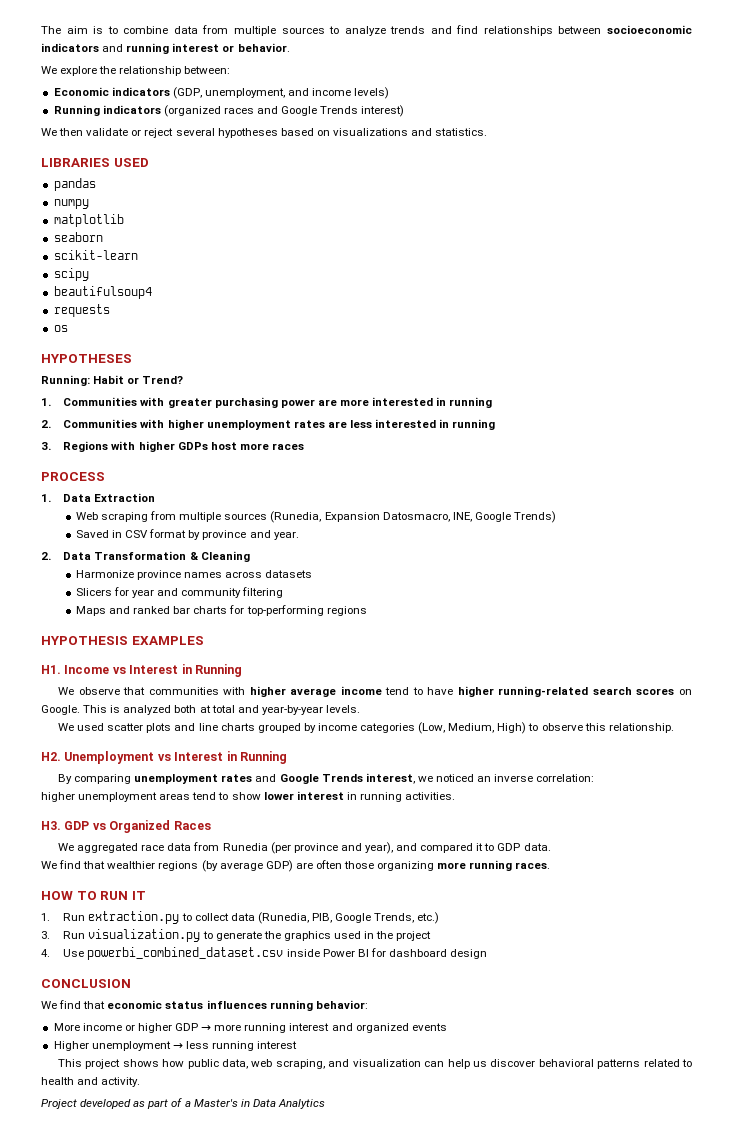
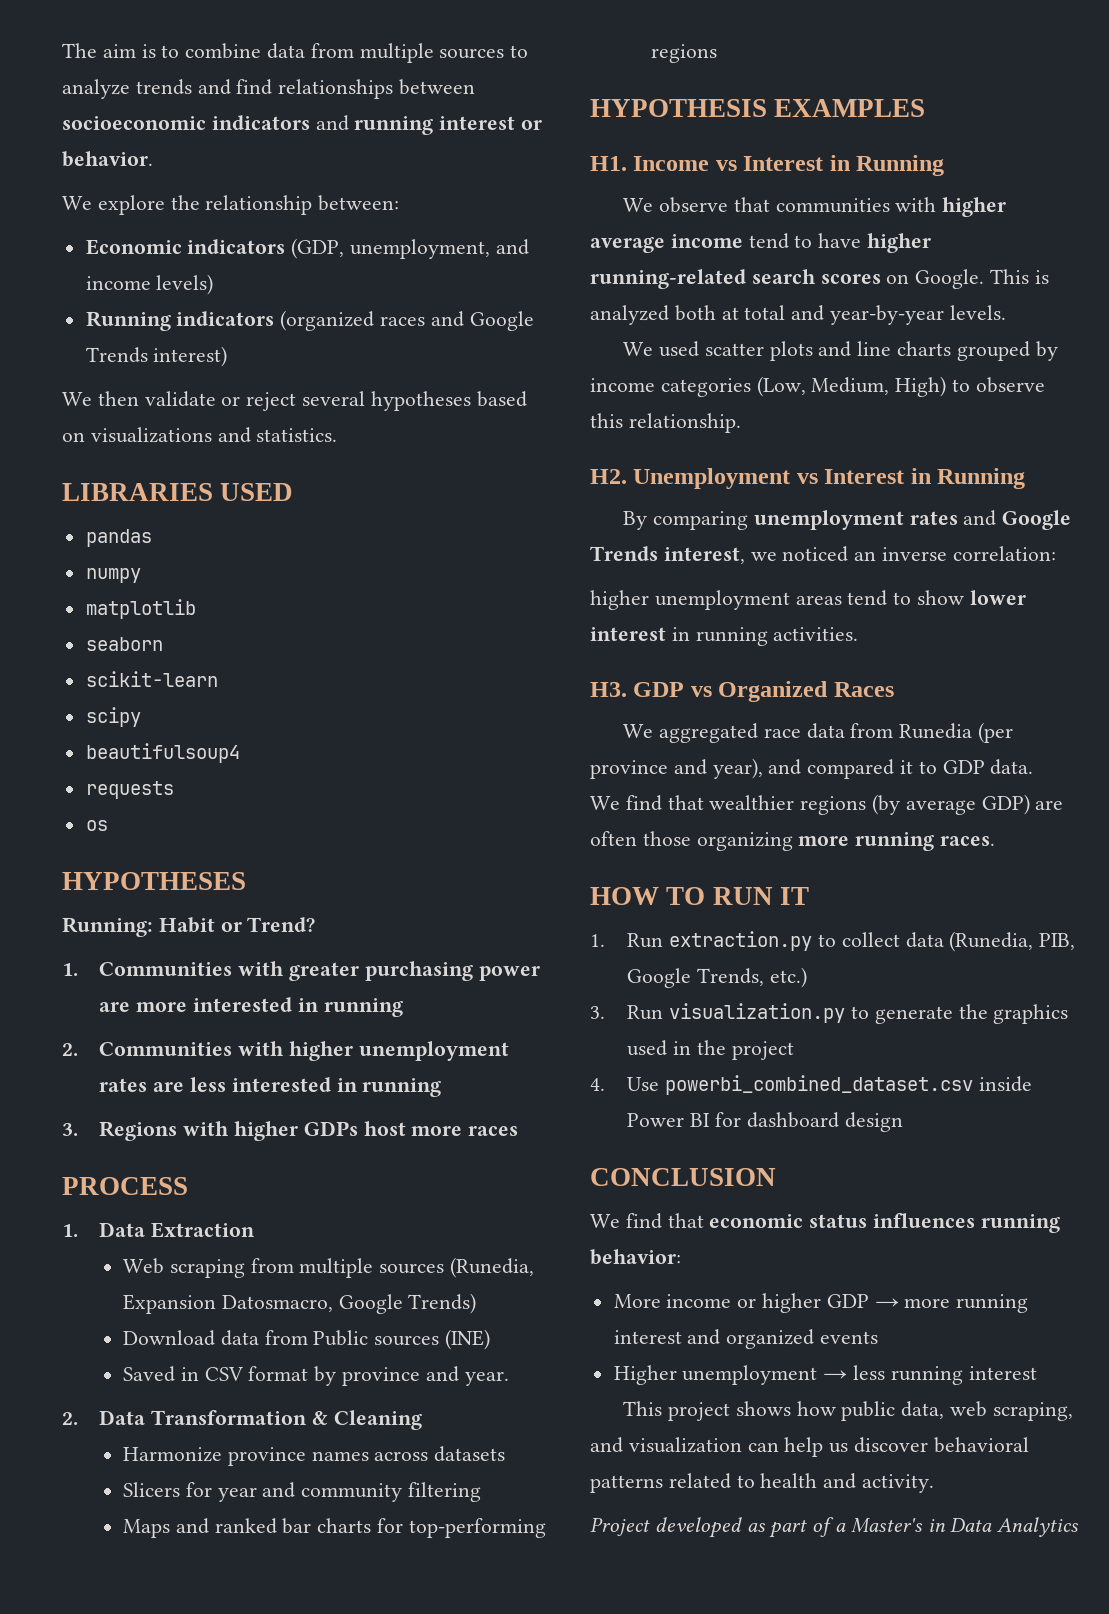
- Web scraping from multiple sources (Runedia, Expansion Datosmacro, INE, Google Trends)
+ Web scraping from multiple sources (Runedia, Expansion Datosmacro, Google Trends)
+ Download data from Public sources (INE)

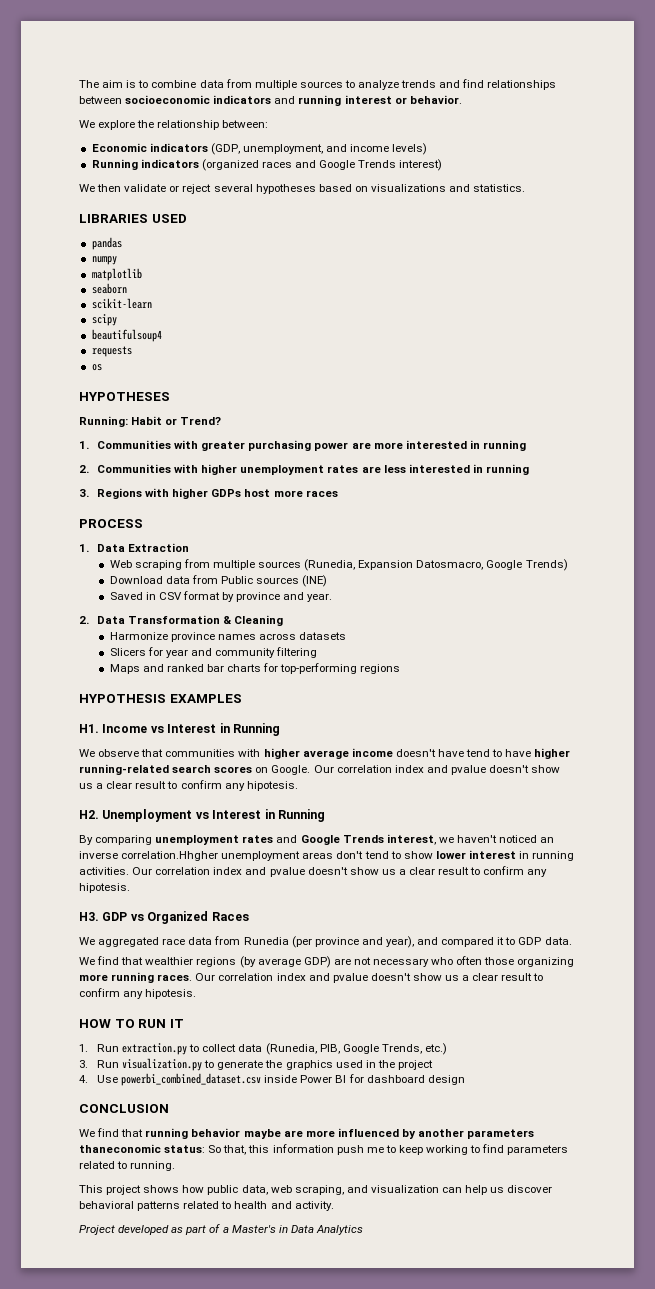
- We observe that communities with higher average income tend to have higher running-related search scores on Google. This is analyzed both at total and year-by-year levels.
- We used scatter plots and line charts grouped by income categories (Low, Medium, High) to observe this relationship.
+ We observe that communities with higher average income doesn't have tend to have higher running-related search scores on Google. Our correlation index and pvalue doesn't show us a clear result to confirm any hipotesis.
- By comparing unemployment rates and Google Trends interest, we noticed an inverse correlation:
- higher unemployment areas tend to show lower interest in running activities.
+ By comparing unemployment rates and Google Trends interest, we haven't noticed an inverse correlation.Hhgher unemployment areas don't tend to show lower interest in running activities. Our correlation index and pvalue doesn't show us a clear result to confirm any hipotesis.
- We find that wealthier regions (by average GDP) are often those organizing more running races.
+ We find that wealthier regions (by average GDP) are not necessary who often those organizing more running races. Our correlation index and pvalue doesn't show us a clear result to confirm any hipotesis.
- We find that economic status influences running behavior:
- More income or higher GDP → more running interest and organized events
- Higher unemployment → less running interest
+ We find that running behavior maybe are more influenced by another parameters thaneconomic status: So that, this information push me to keep working to find parameters related to running.

